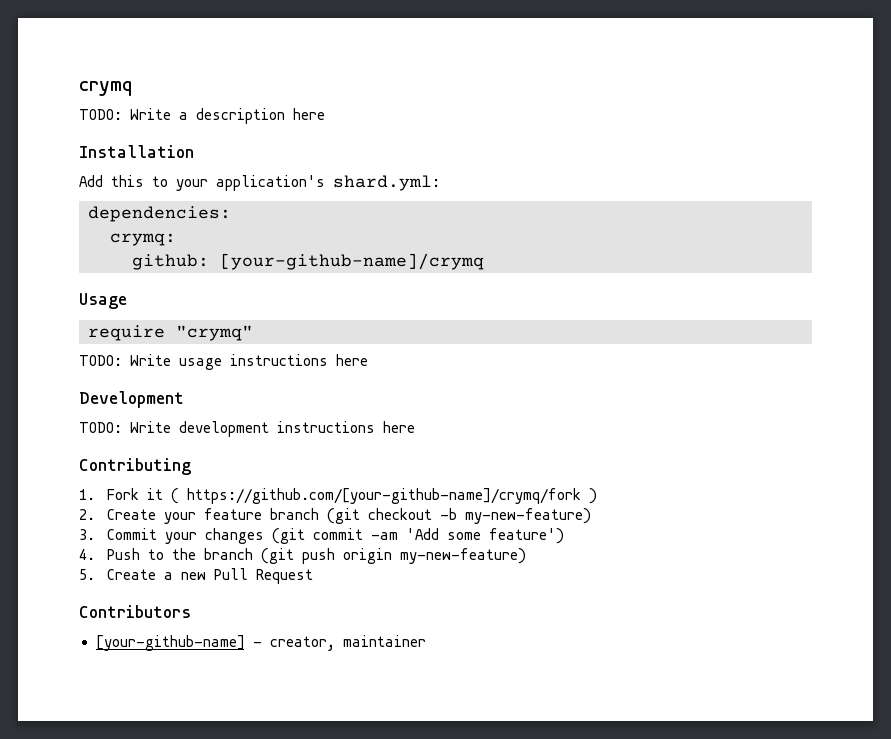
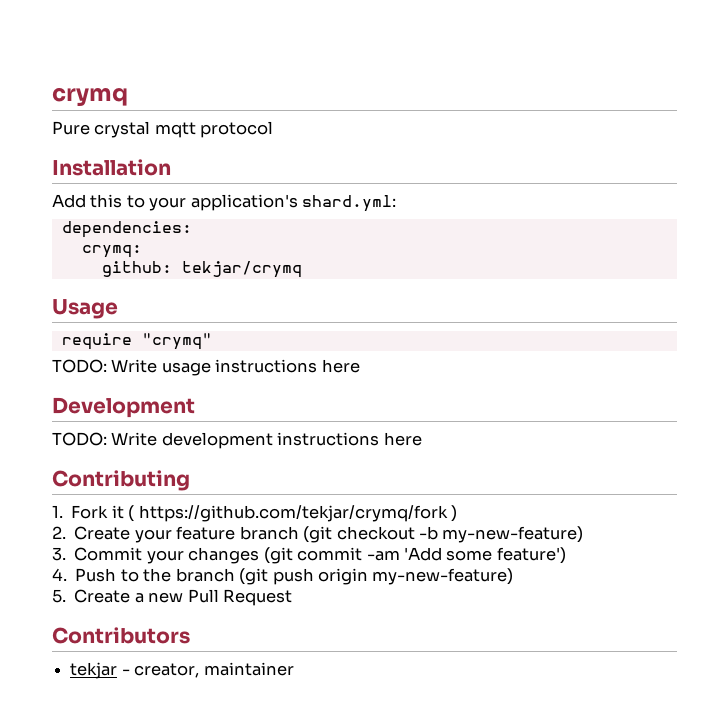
- TODO: Write a description here
+ Pure crystal mqtt protocol
- github: [your-github-name]/crymq
+ github: tekjar/crymq
- 1. Fork it ( https://github.com/[your-github-name]/crymq/fork )
+ 1. Fork it ( https://github.com/tekjar/crymq/fork )
- [your-github-name] - creator, maintainer
+ tekjar - creator, maintainer

